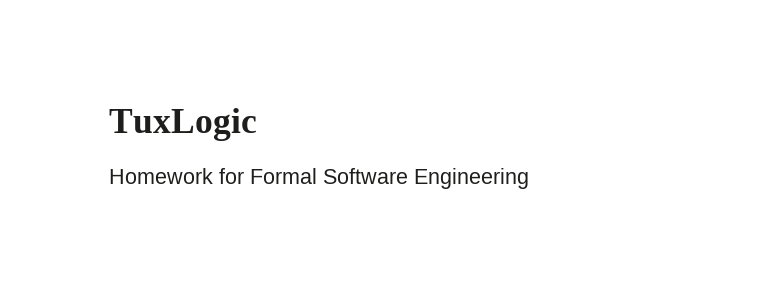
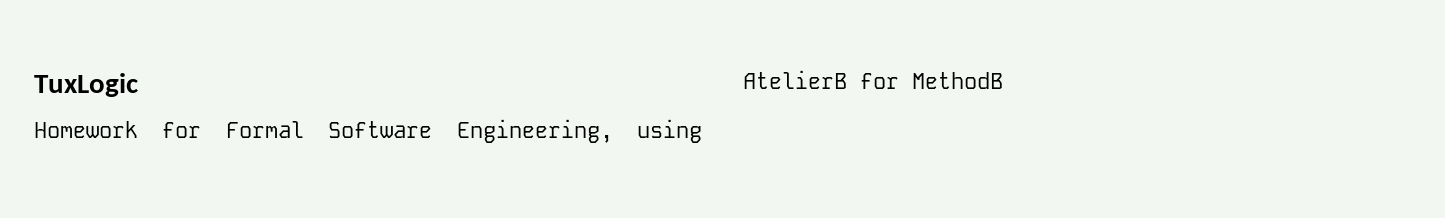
- Homework for Formal Software Engineering
+ Homework for Formal Software Engineering, using AtelierB for MethodB

